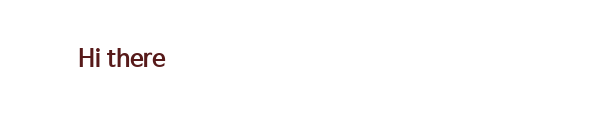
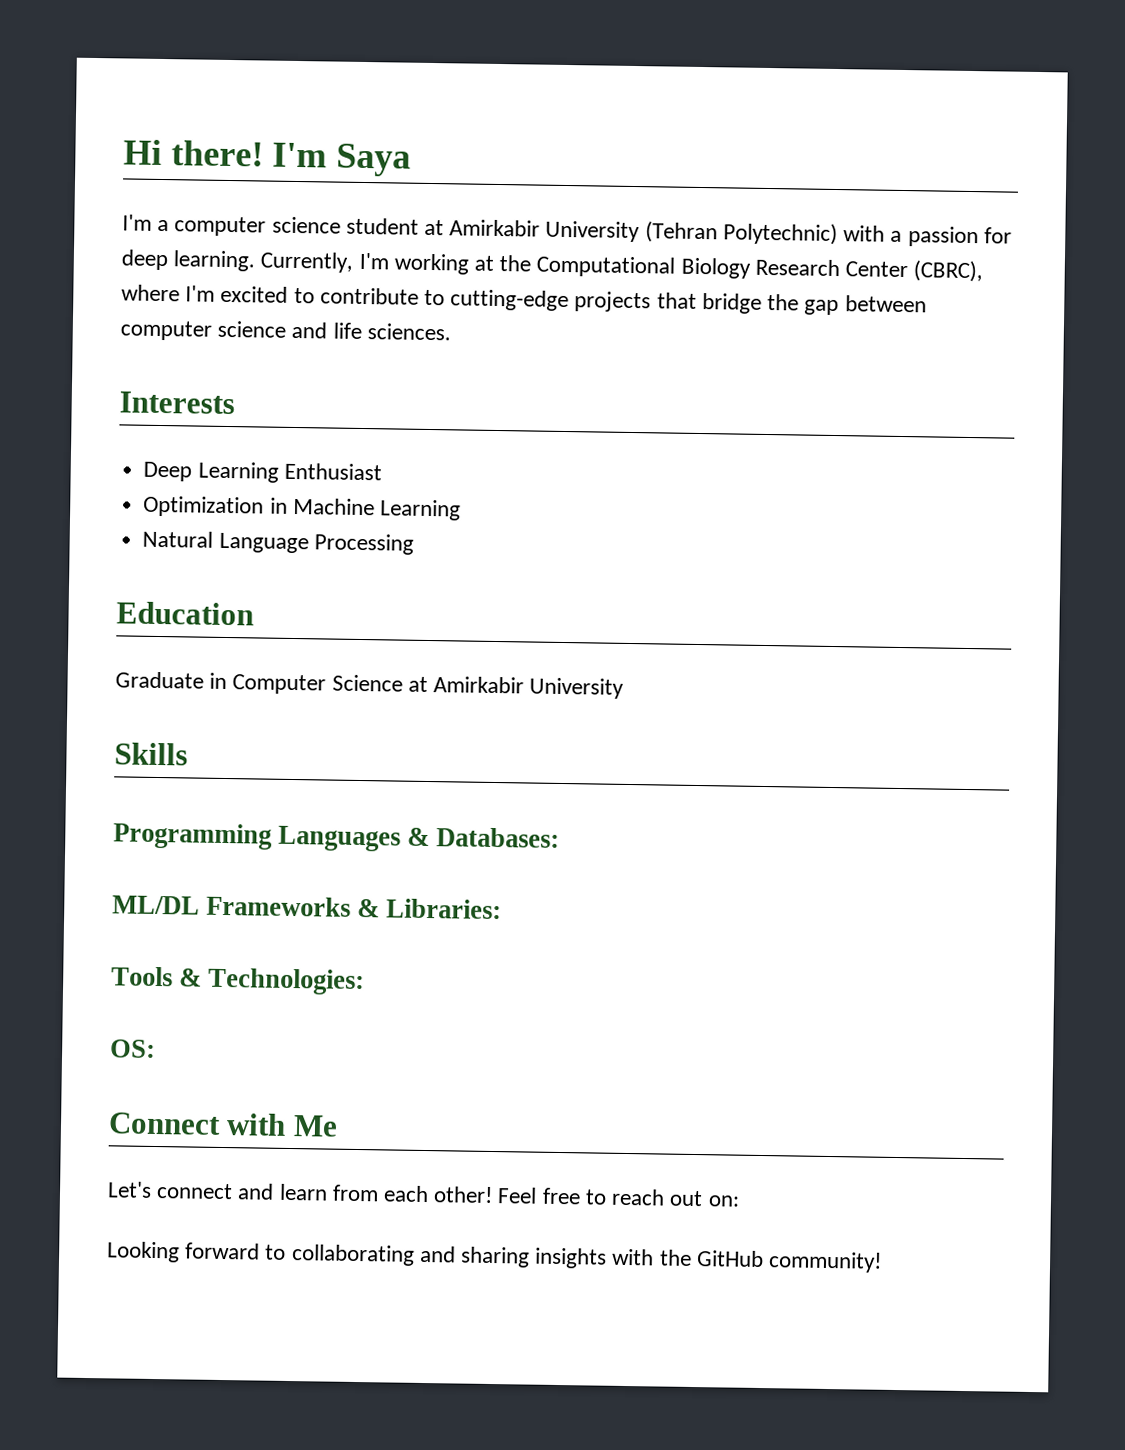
- Hi there
+ Hi there! I'm Saya
+ I'm a computer science student at Amirkabir University (Tehran Polytechnic) with a passion for deep learning. Currently, I'm working at the Computational Biology Research Center (CBRC), where I'm excited to contribute to cutting-edge projects that bridge the gap between computer science and life sciences.
+ Interests
+ Deep Learning Enthusiast
+ Optimization in Machine Learning
+ Natural Language Processing
+ Education
+ Graduate in Computer Science at Amirkabir University
+ Skills
+ Programming Languages & Databases:
+ ML/DL Frameworks & Libraries:
+ Tools & Technologies:
+ OS:
+ Connect with Me
+ Let's connect and learn from each other! Feel free to reach out on:
+ Looking forward to collaborating and sharing insights with the GitHub community!

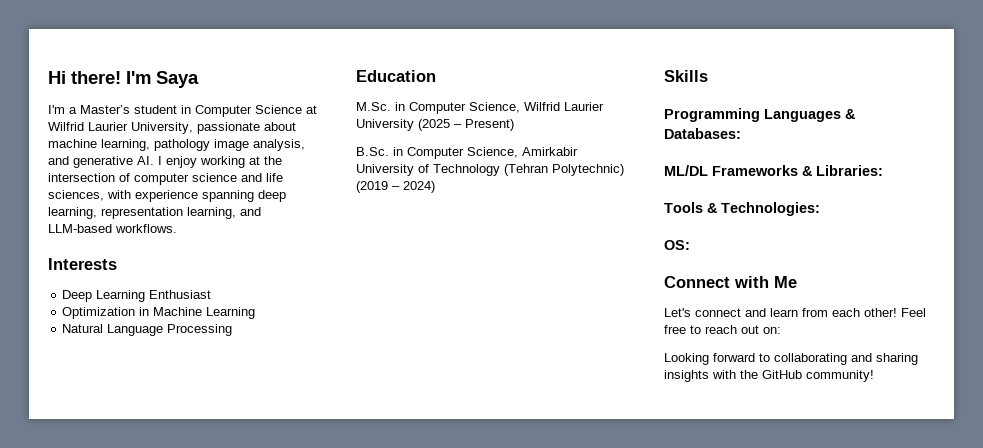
- I'm a computer science student at Amirkabir University (Tehran Polytechnic) with a passion for deep learning. Currently, I'm working at the Computational Biology Research Center (CBRC), where I'm excited to contribute to cutting-edge projects that bridge the gap between computer science and life sciences.
+ I'm a Master’s student in Computer Science at Wilfrid Laurier University, passionate about machine learning, pathology image analysis, and generative AI. I enjoy working at the intersection of computer science and life sciences, with experience spanning deep learning, representation learning, and LLM-based workflows.
- Graduate in Computer Science at Amirkabir University
+ M.Sc. in Computer Science, Wilfrid Laurier University (2025 – Present)
+ B.Sc. in Computer Science, Amirkabir University of Technology (Tehran Polytechnic) (2019 – 2024)

